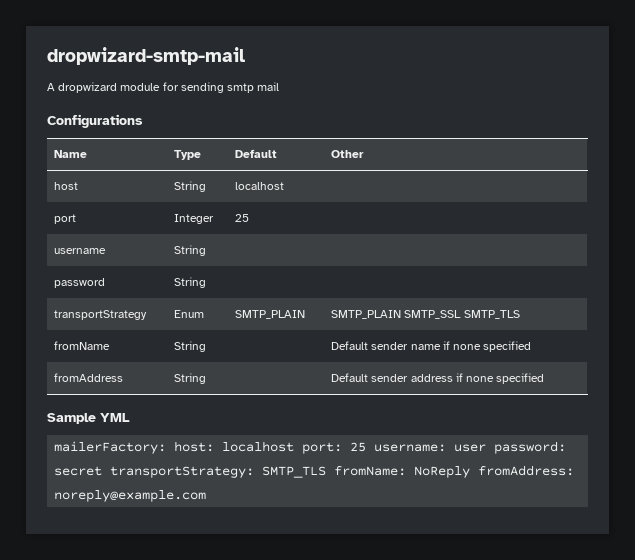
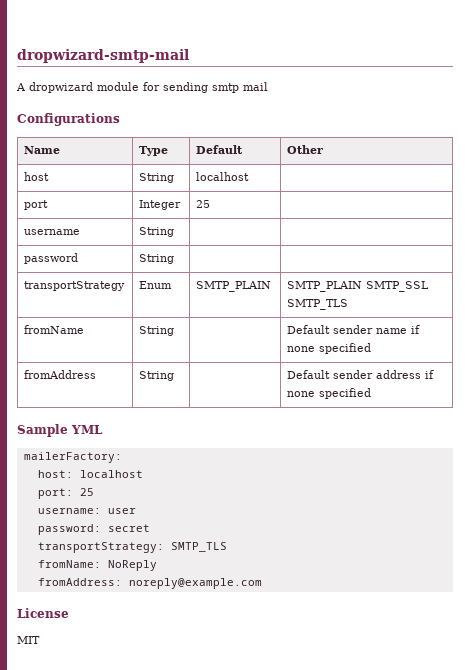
- mailerFactory: host: localhost port: 25 username: user password: secret transportStrategy: SMTP_TLS fromName: NoReply fromAddress: noreply@example.com
+ mailerFactory:
+ host: localhost
+ port: 25
+ username: user
+ password: secret
+ transportStrategy: SMTP_TLS
+ fromName: NoReply
+ fromAddress: noreply@example.com
+ License
+ MIT

